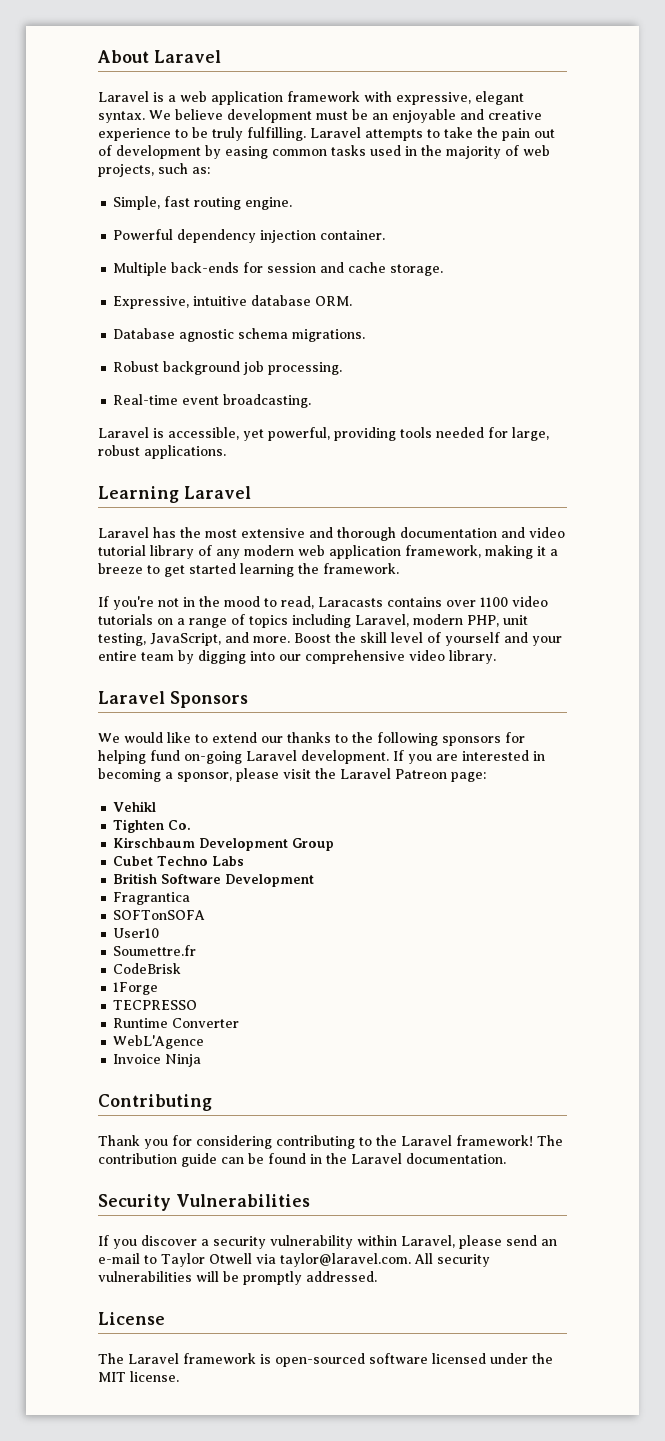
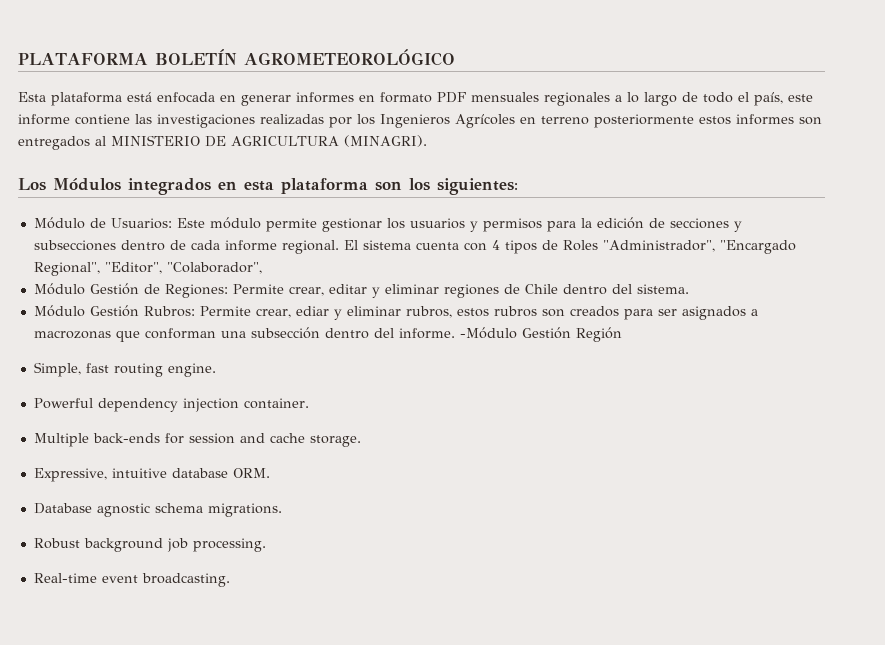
- About Laravel
- Laravel is a web application framework with expressive, elegant syntax. We believe development must be an enjoyable and creative experience to be truly fulfilling. Laravel attempts to take the pain out of development by easing common tasks used in the majority of web projects, such as:
+ PLATAFORMA BOLETÍN AGROMETEOROLÓGICO
+ Esta plataforma está enfocada en generar informes en formato PDF mensuales regionales a lo largo de todo el país, este informe contiene las investigaciones realizadas por los Ingenieros Agrícoles en terreno posteriormente estos informes son entregados al MINISTERIO DE AGRICULTURA (MINAGRI).
+ Los Módulos integrados en esta plataforma son los siguientes:
+ Módulo de Usuarios: Este módulo permite gestionar los usuarios y permisos para la edición de secciones y subsecciones dentro de cada informe regional. El sistema cuenta con 4 tipos de Roles "Administrador", "Encargado Regional", "Editor", "Colaborador",
+ Módulo Gestión de Regiones: Permite crear, editar y eliminar regiones de Chile dentro del sistema.
+ Módulo Gestión Rubros: Permite crear, ediar y eliminar rubros, estos rubros son creados para ser asignados a macrozonas que conforman una subsección dentro del informe. -Módulo Gestión Región
- Laravel is accessible, yet powerful, providing tools needed for large, robust applications.
- Learning Laravel
- Laravel has the most extensive and thorough documentation and video tutorial library of any modern web application framework, making it a breeze to get started learning the framework.
- If you're not in the mood to read, Laracasts contains over 1100 video tutorials on a range of topics including Laravel, modern PHP, unit testing, JavaScript, and more. Boost the skill level of yourself and your entire team by digging into our comprehensive video library.
- Laravel Sponsors
- We would like to extend our thanks to the following sponsors for helping fund on-going Laravel development. If you are interested in becoming a sponsor, please visit the Laravel Patreon page:
- Vehikl
- Tighten Co.
- Kirschbaum Development Group
- Cubet Techno Labs
- British Software Development
- Fragrantica
- SOFTonSOFA
- User10
- Soumettre.fr
- CodeBrisk
- 1Forge
- TECPRESSO
- Runtime Converter
- WebL'Agence
- Invoice Ninja
- Contributing
- Thank you for considering contributing to the Laravel framework! The contribution guide can be found in the Laravel documentation.
- Security Vulnerabilities
- If you discover a security vulnerability within Laravel, please send an e-mail to Taylor Otwell via taylor@laravel.com. All security vulnerabilities will be promptly addressed.
- License
- The Laravel framework is open-sourced software licensed under the MIT license.

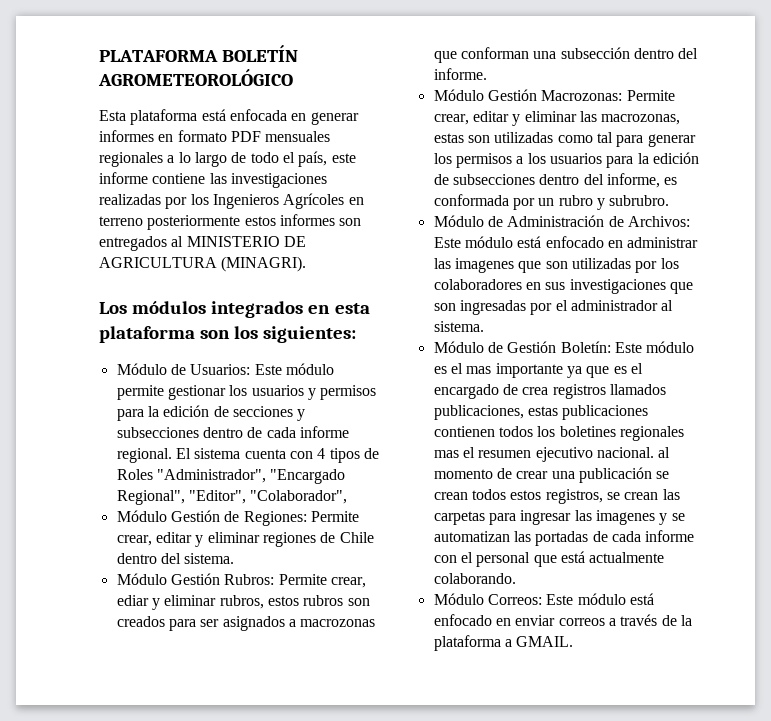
- Los Módulos integrados en esta plataforma son los siguientes:
+ Los módulos integrados en esta plataforma son los siguientes:
- Módulo Gestión Rubros: Permite crear, ediar y eliminar rubros, estos rubros son creados para ser asignados a macrozonas que conforman una subsección dentro del informe. -Módulo Gestión Región
- Simple, fast routing engine.
- Powerful dependency injection container.
- Multiple back-ends for session and cache storage.
- Expressive, intuitive database ORM.
- Database agnostic schema migrations.
- Robust background job processing.
- Real-time event broadcasting.
+ Módulo Gestión Rubros: Permite crear, ediar y eliminar rubros, estos rubros son creados para ser asignados a macrozonas que conforman una subsección dentro del informe.
+ Módulo Gestión Macrozonas: Permite crear, editar y eliminar las macrozonas, estas son utilizadas como tal para generar los permisos a los usuarios para la edición de subsecciones dentro del informe, es conformada por un rubro y subrubro.
+ Módulo de Administración de Archivos: Este módulo está enfocado en administrar las imagenes que son utilizadas por los colaboradores en sus investigaciones que son ingresadas por el administrador al sistema.
+ Módulo de Gestión Boletín: Este módulo es el mas importante ya que es el encargado de crea registros llamados publicaciones, estas publicaciones contienen todos los boletines regionales mas el resumen ejecutivo nacional. al momento de crear una publicación se crean todos estos registros, se crean las carpetas para ingresar las imagenes y se automatizan las portadas de cada informe con el personal que está actualmente colaborando.
+ Módulo Correos: Este módulo está enfocado en enviar correos a través de la plataforma a GMAIL.

